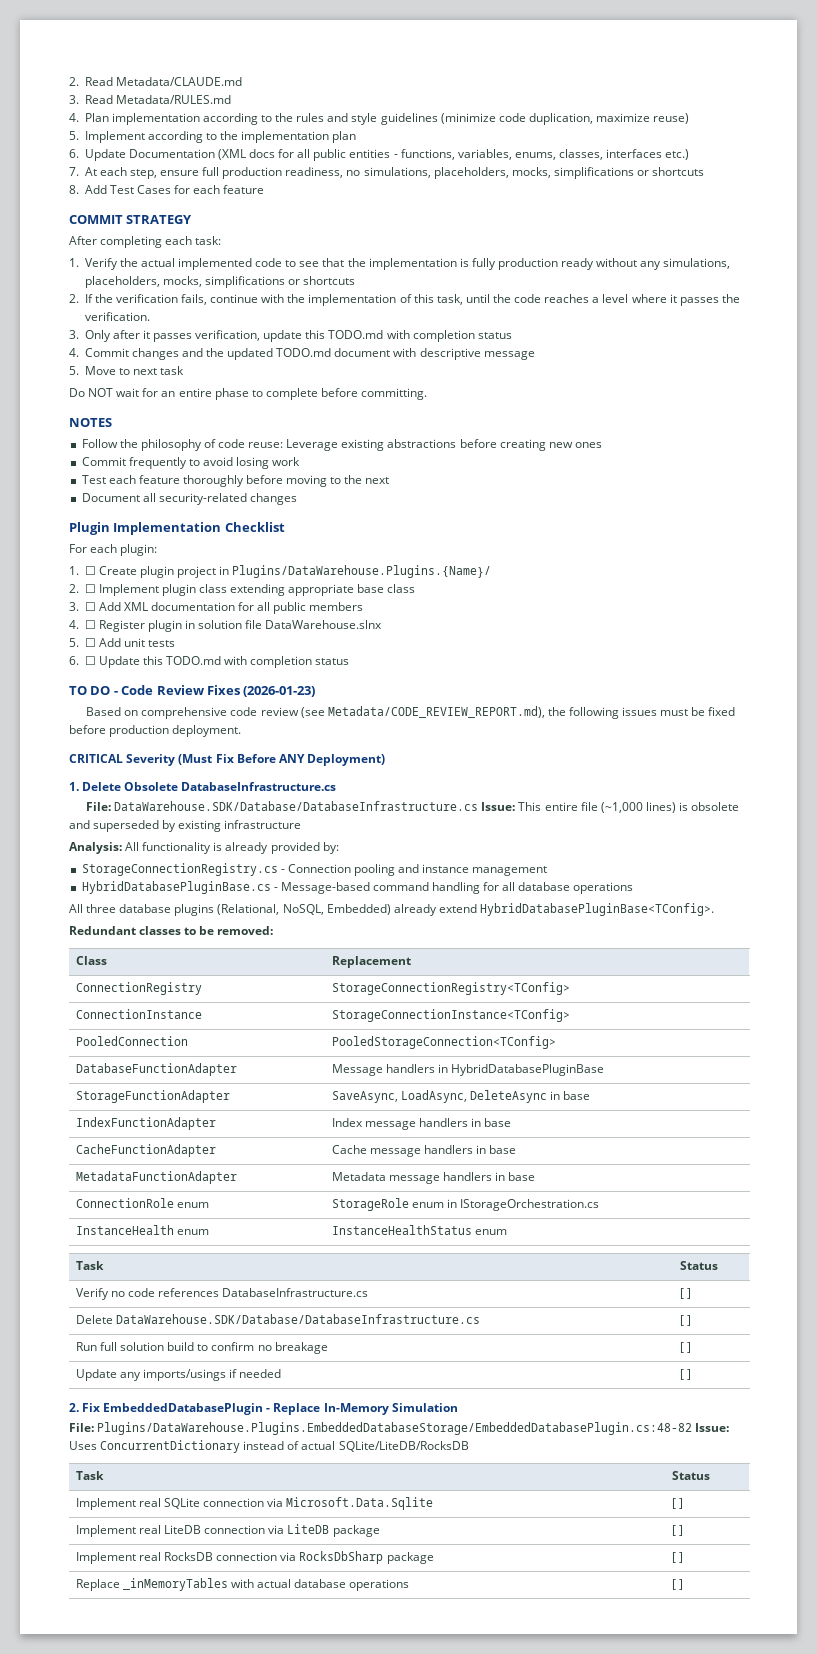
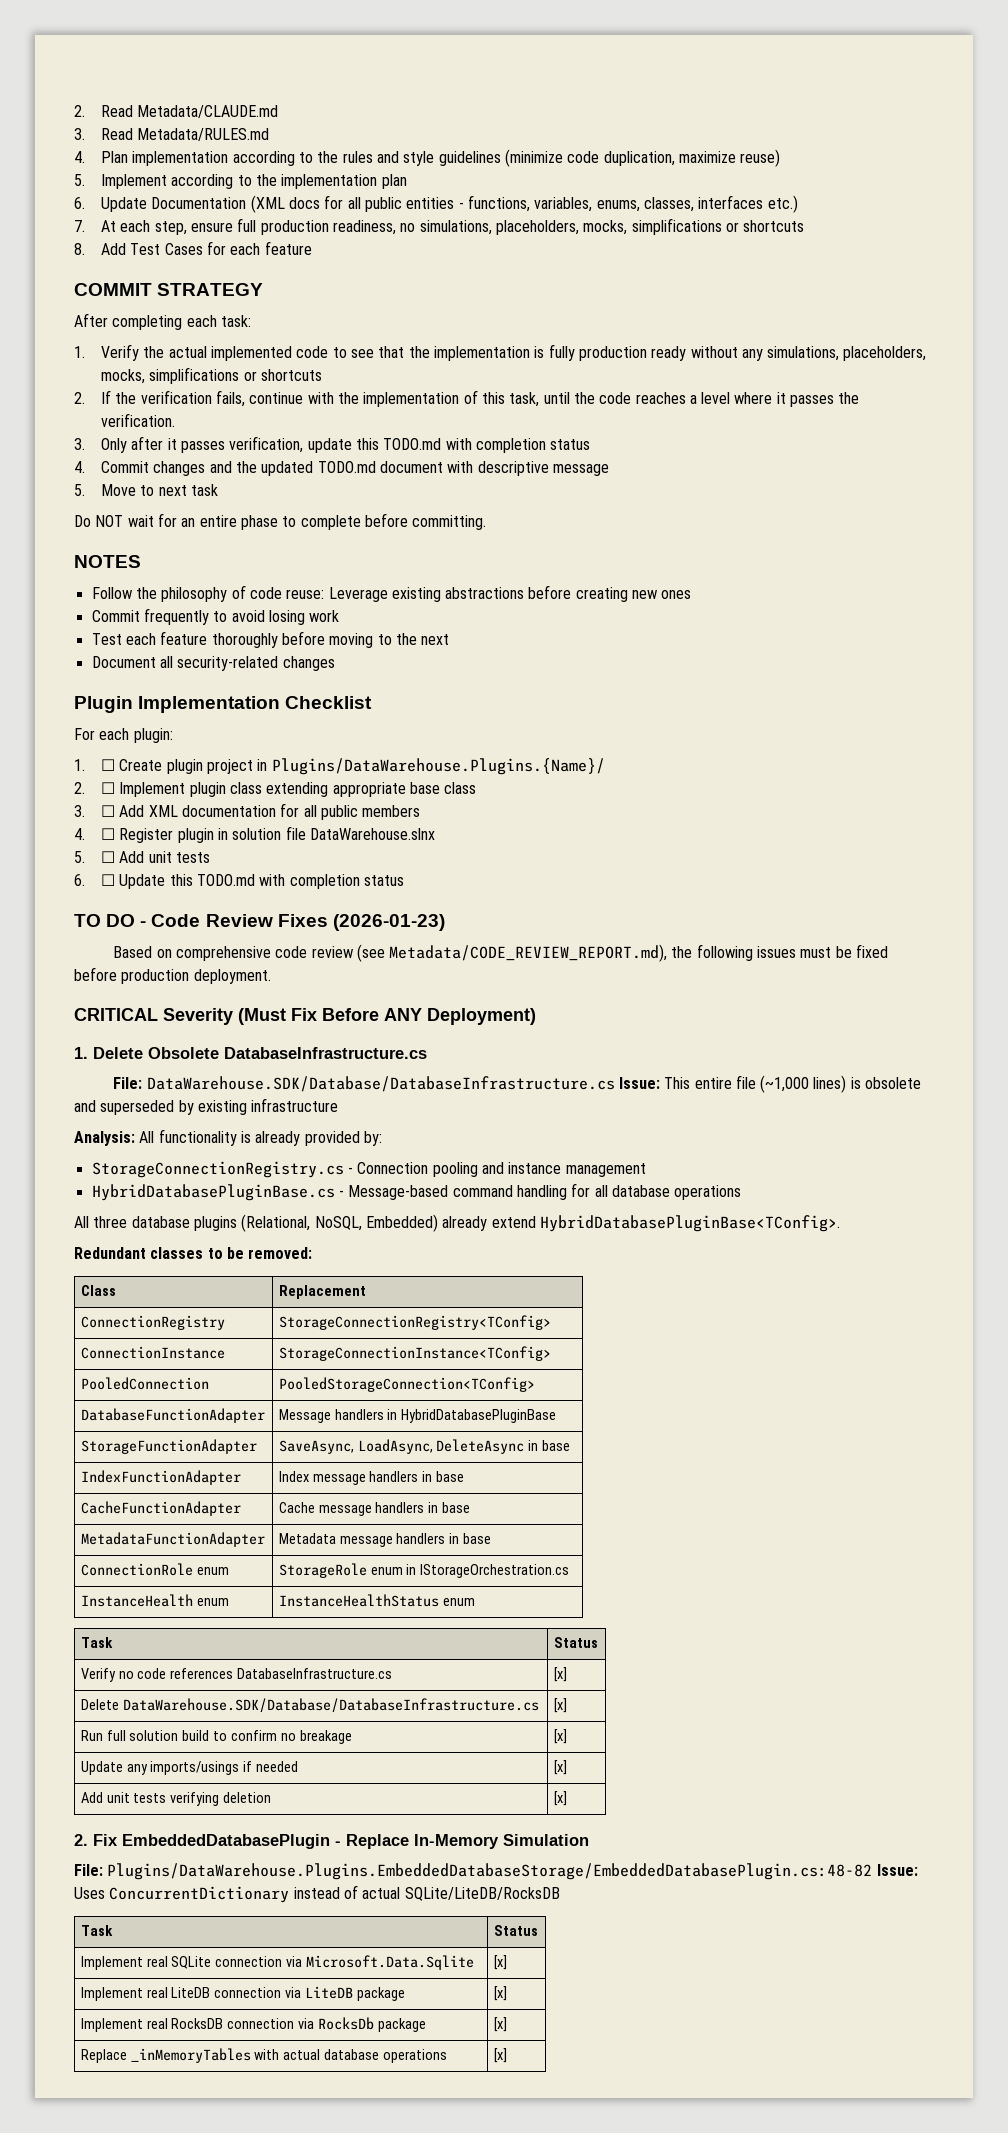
- Verify no code references DatabaseInfrastructure.cs | [ ]
+ Verify no code references DatabaseInfrastructure.cs | [x]
- Delete DataWarehouse.SDK/Database/DatabaseInfrastructure.cs | [ ]
+ Delete DataWarehouse.SDK/Database/DatabaseInfrastructure.cs | [x]
- Run full solution build to confirm no breakage | [ ]
+ Run full solution build to confirm no breakage | [x]
- Update any imports/usings if needed | [ ]
+ Update any imports/usings if needed | [x]
+ Add unit tests verifying deletion | [x]
- Implement real SQLite connection via Microsoft.Data.Sqlite | [ ]
+ Implement real SQLite connection via Microsoft.Data.Sqlite | [x]
- Implement real LiteDB connection via LiteDB package | [ ]
+ Implement real LiteDB connection via LiteDB package | [x]
- Implement real RocksDB connection via RocksDbSharp package | [ ]
+ Implement real RocksDB connection via RocksDb package | [x]
- Replace _inMemoryTables with actual database operations | [ ]
+ Replace _inMemoryTables with actual database operations | [x]

